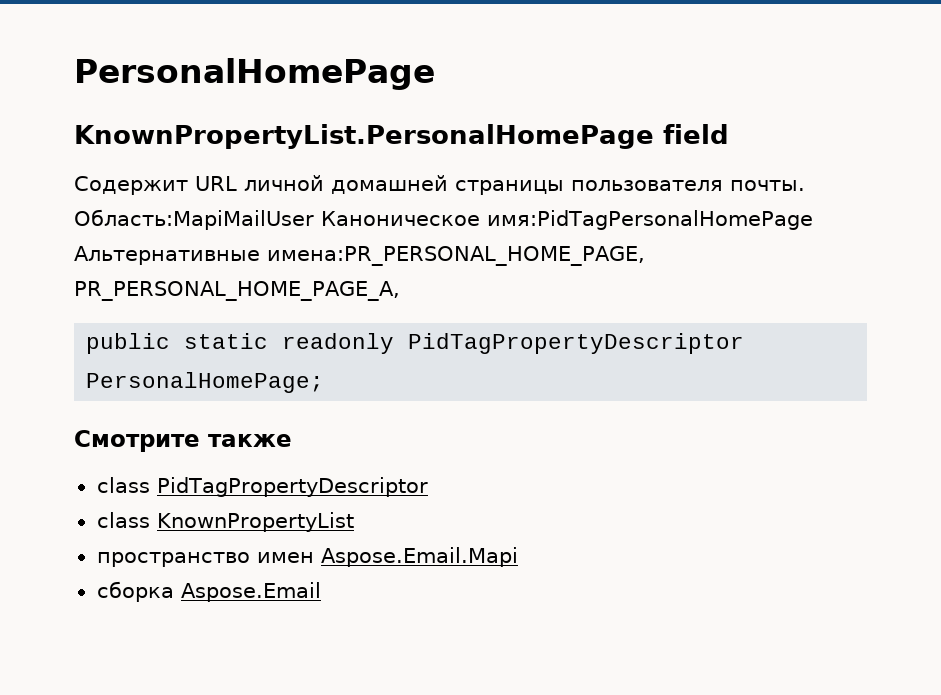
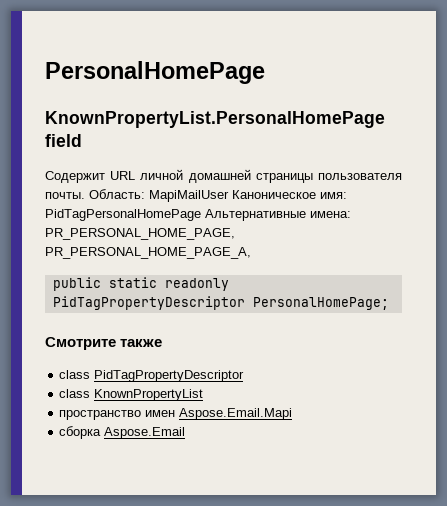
- Область:MapiMailUser Каноническое имя:PidTagPersonalHomePage Альтернативные имена:PR_PERSONAL_HOME_PAGE, PR_PERSONAL_HOME_PAGE_A,
+ Область: MapiMailUser Каноническое имя: PidTagPersonalHomePage Альтернативные имена: PR_PERSONAL_HOME_PAGE, PR_PERSONAL_HOME_PAGE_A,

